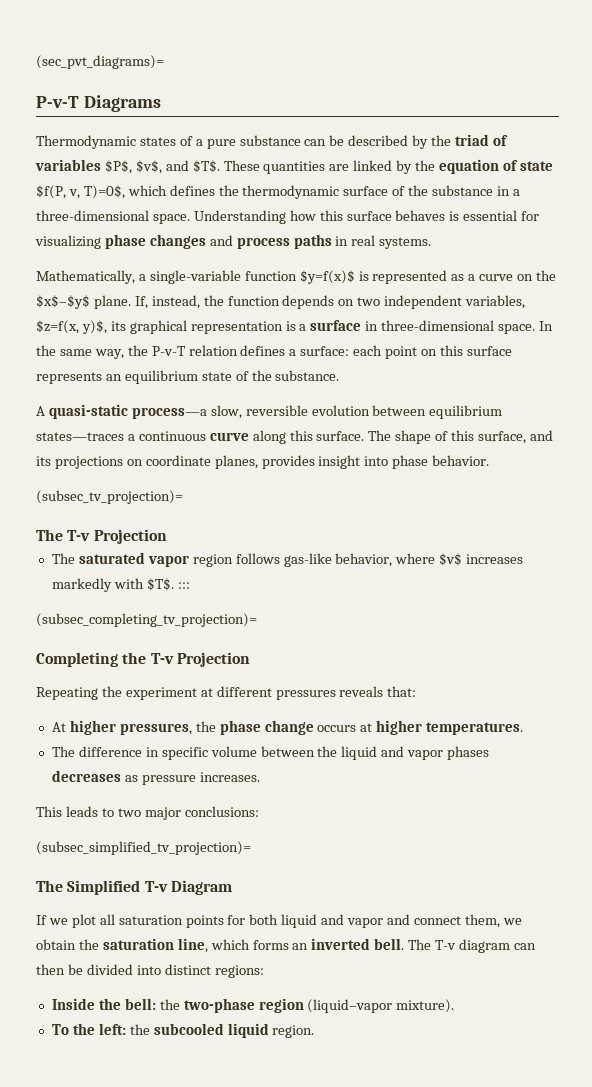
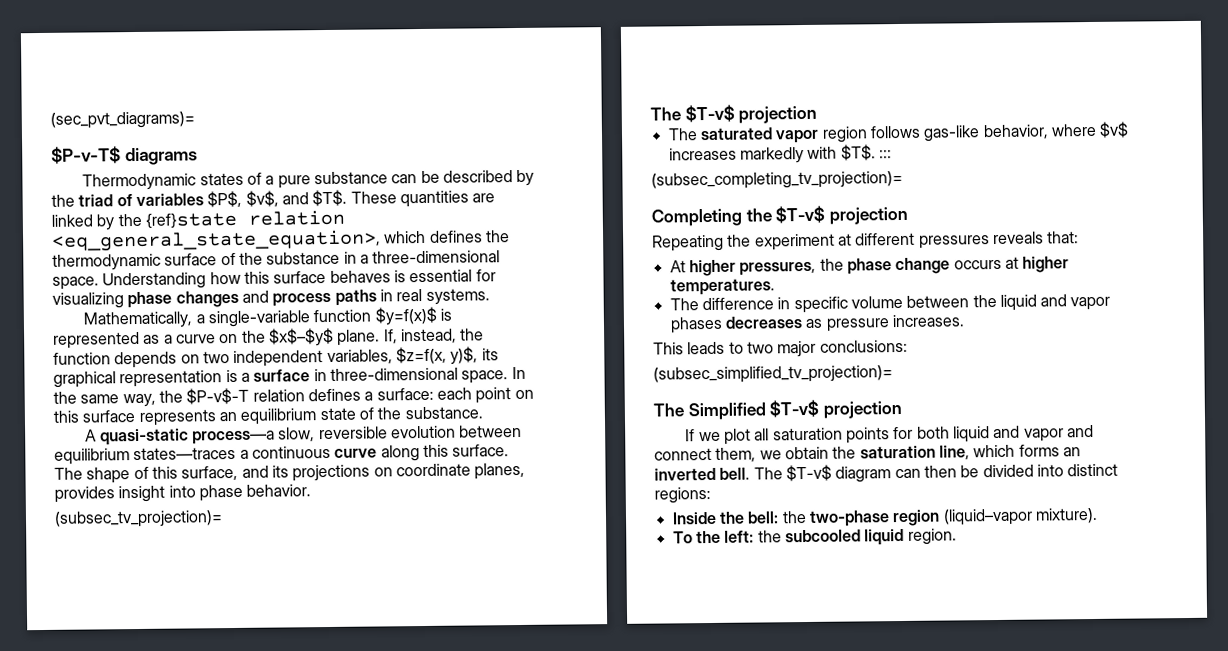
- P-v-T Diagrams
+ $P-v-T$ diagrams
- These quantities are linked by the equation of state $f(P, v, T)=0$, which defines the thermodynamic surface of the substance in a three-dimensional space.
+ These quantities are linked by the {ref}state relation <eq_general_state_equation>, which defines the thermodynamic surface of the substance in a three-dimensional space.
- In the same way, the P-v-T relation defines a surface: each point on this surface represents an equilibrium state of the substance.
+ In the same way, the $P-v$-T relation defines a surface: each point on this surface represents an equilibrium state of the substance.
- The T-v Projection
+ The $T-v$ projection
- Completing the T-v Projection
+ Completing the $T-v$ projection
- The Simplified T-v Diagram
+ The Simplified $T-v$ projection
- The T-v diagram can then be divided into distinct regions:
+ The $T-v$ diagram can then be divided into distinct regions:

